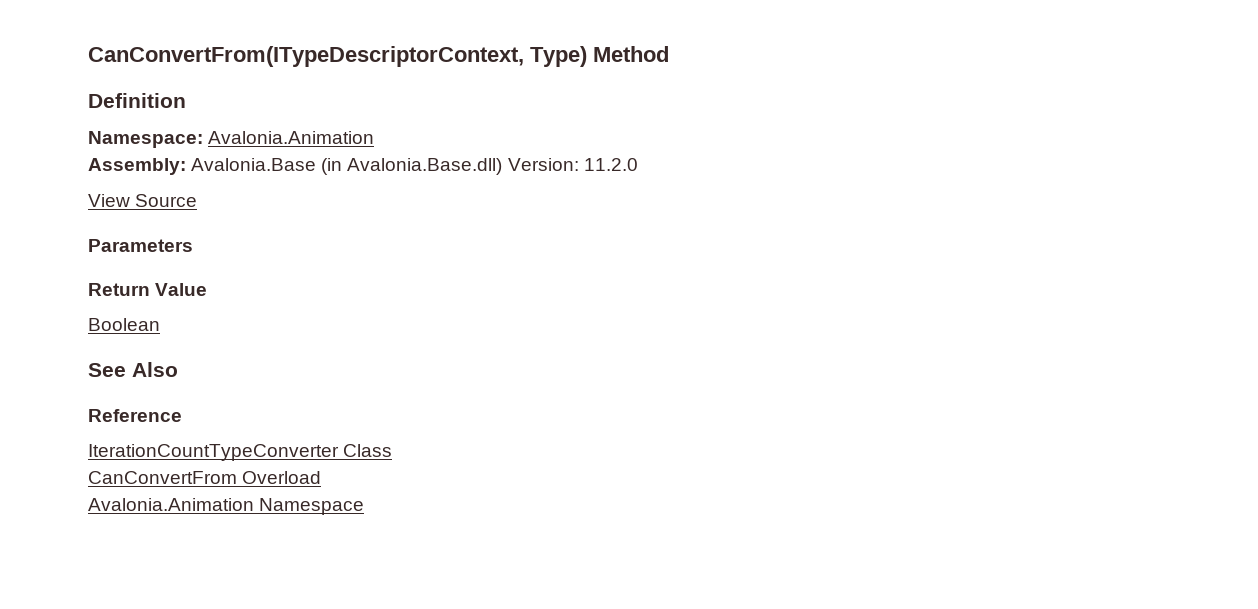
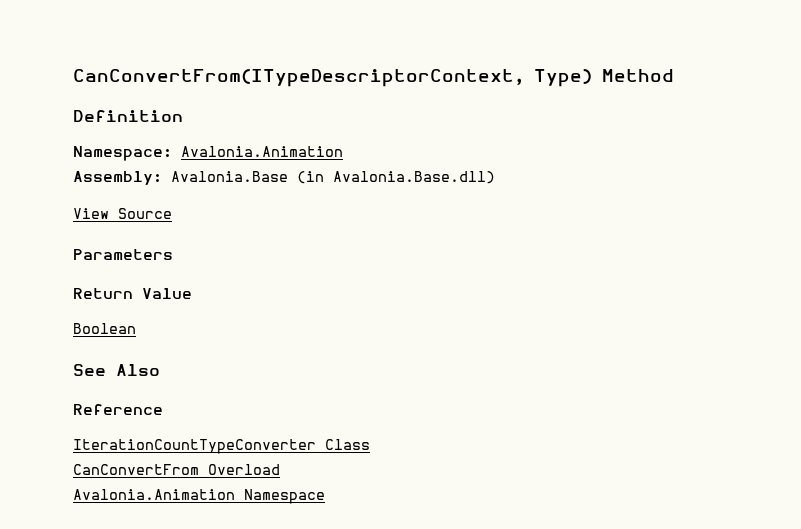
- Assembly: Avalonia.Base (in Avalonia.Base.dll) Version: 11.2.0
+ Assembly: Avalonia.Base (in Avalonia.Base.dll)

